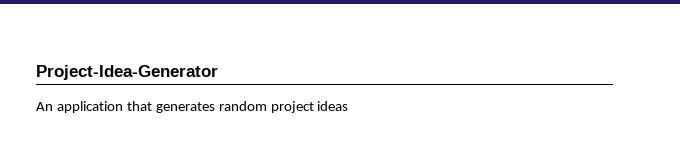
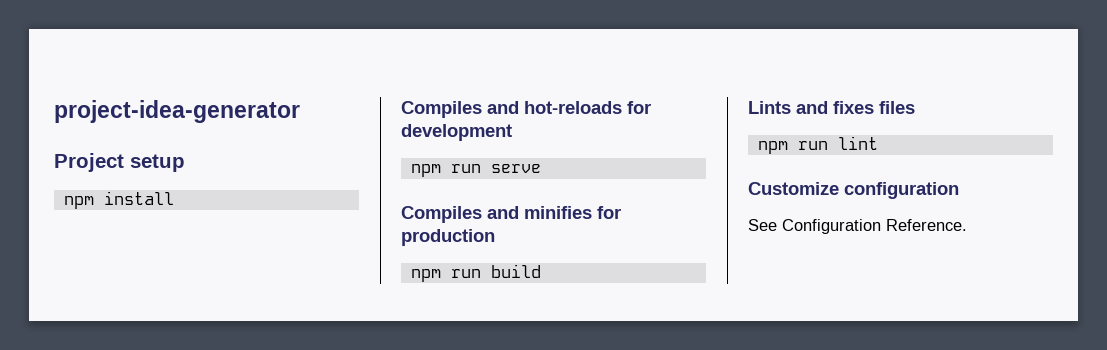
- Project-Idea-Generator
- An application that generates random project ideas
+ project-idea-generator
+ Project setup
+ npm install
+ Compiles and hot-reloads for development
+ npm run serve
+ Compiles and minifies for production
+ npm run build
+ Lints and fixes files
+ npm run lint
+ Customize configuration
+ See Configuration Reference.

